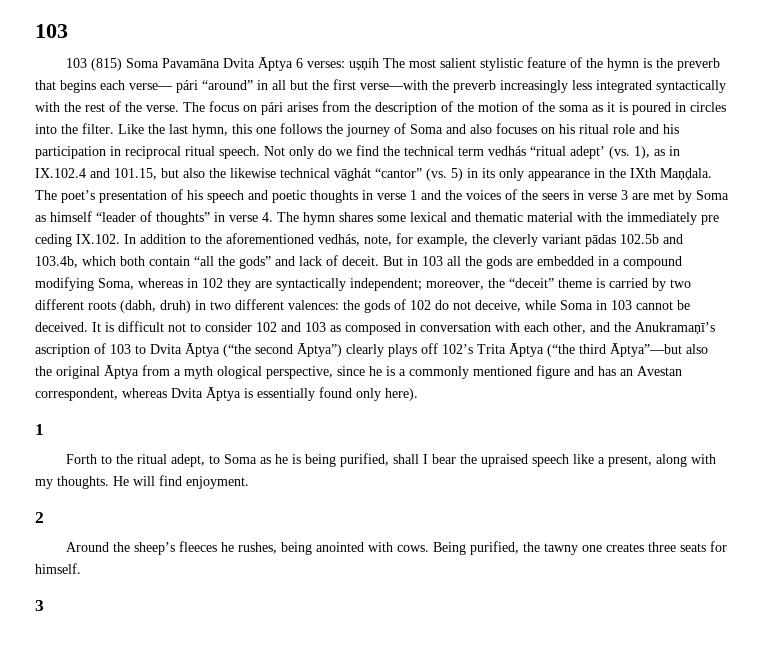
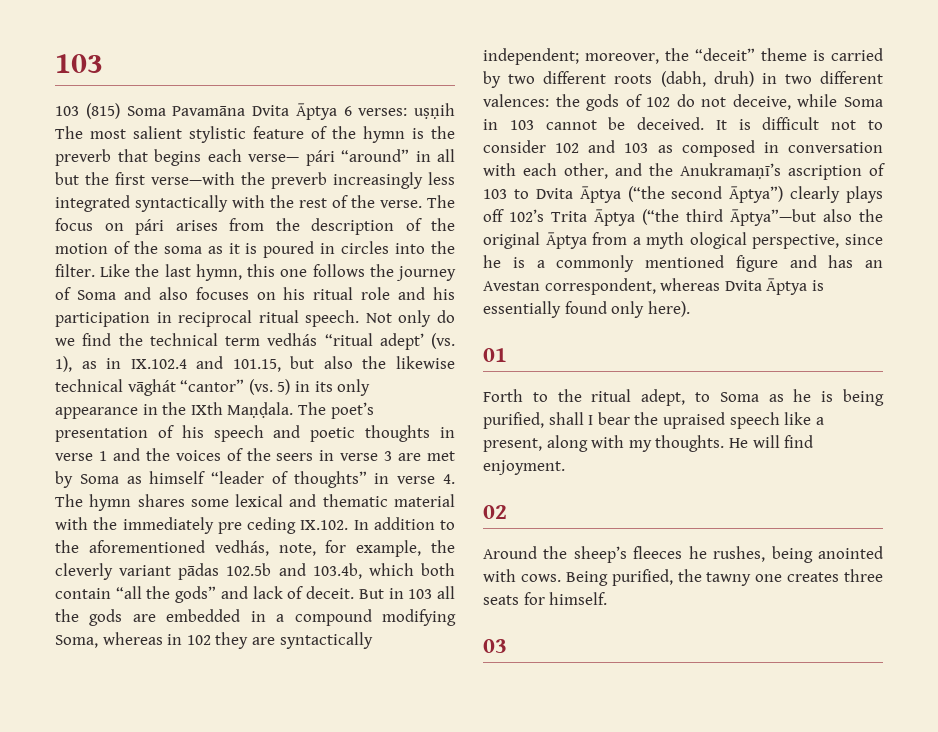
  It is difficult not to consider 102 and 103 as composed in conversation with each other, and the Anukramaṇī’s ascription of 103 to Dvita Āptya (“the second Āptya”) clearly plays off 102’s Trita Āptya (“the third Āptya”—but also the original Āptya from a myth ological perspective, since he is a commonly mentioned figure and has an Avestan correspondent, whereas Dvita Āptya is essentially found only here).
- 1
+ 01
- 2
+ 02
  Being purified, the tawny one creates three seats for himself.
- 3
+ 03

